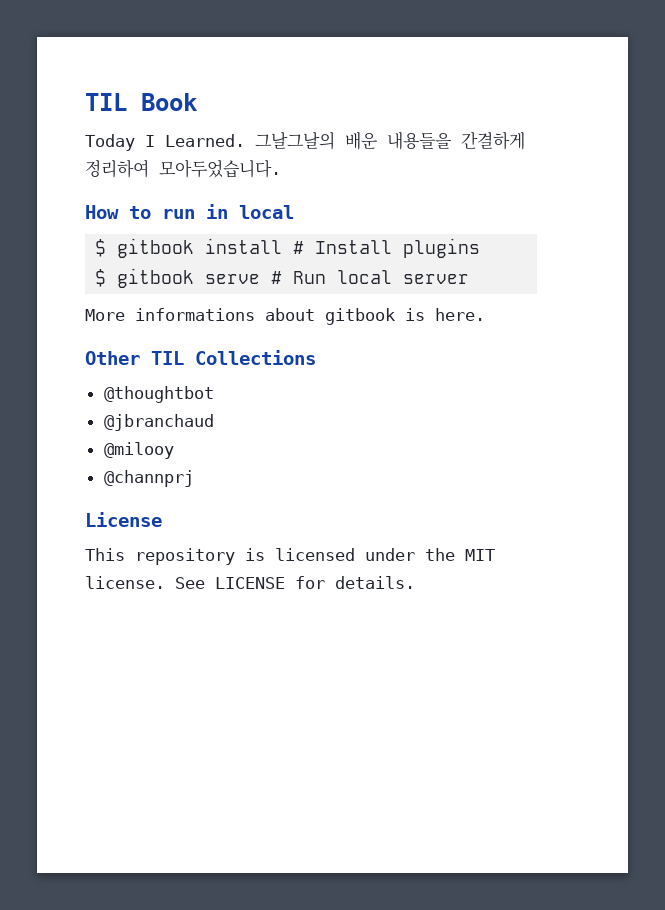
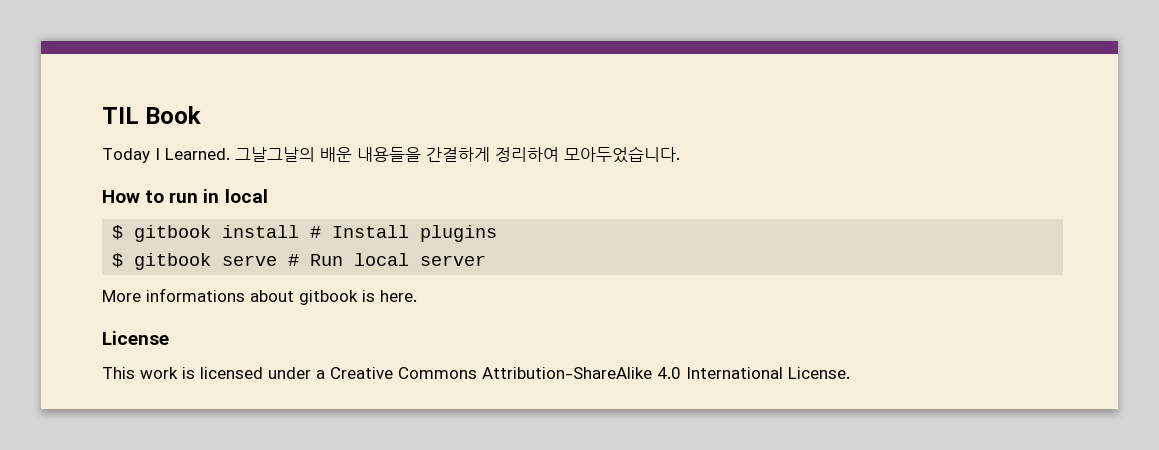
- Other TIL Collections
- @thoughtbot
- @jbranchaud
- @milooy
- @channprj
- This repository is licensed under the MIT license. See LICENSE for details.
+ This work is licensed under a Creative Commons Attribution-ShareAlike 4.0 International License.

